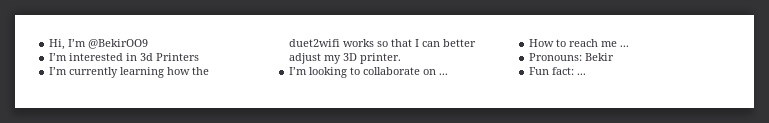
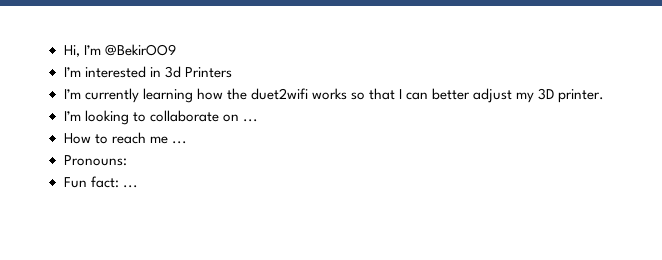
- Pronouns: Bekir
+ Pronouns:

